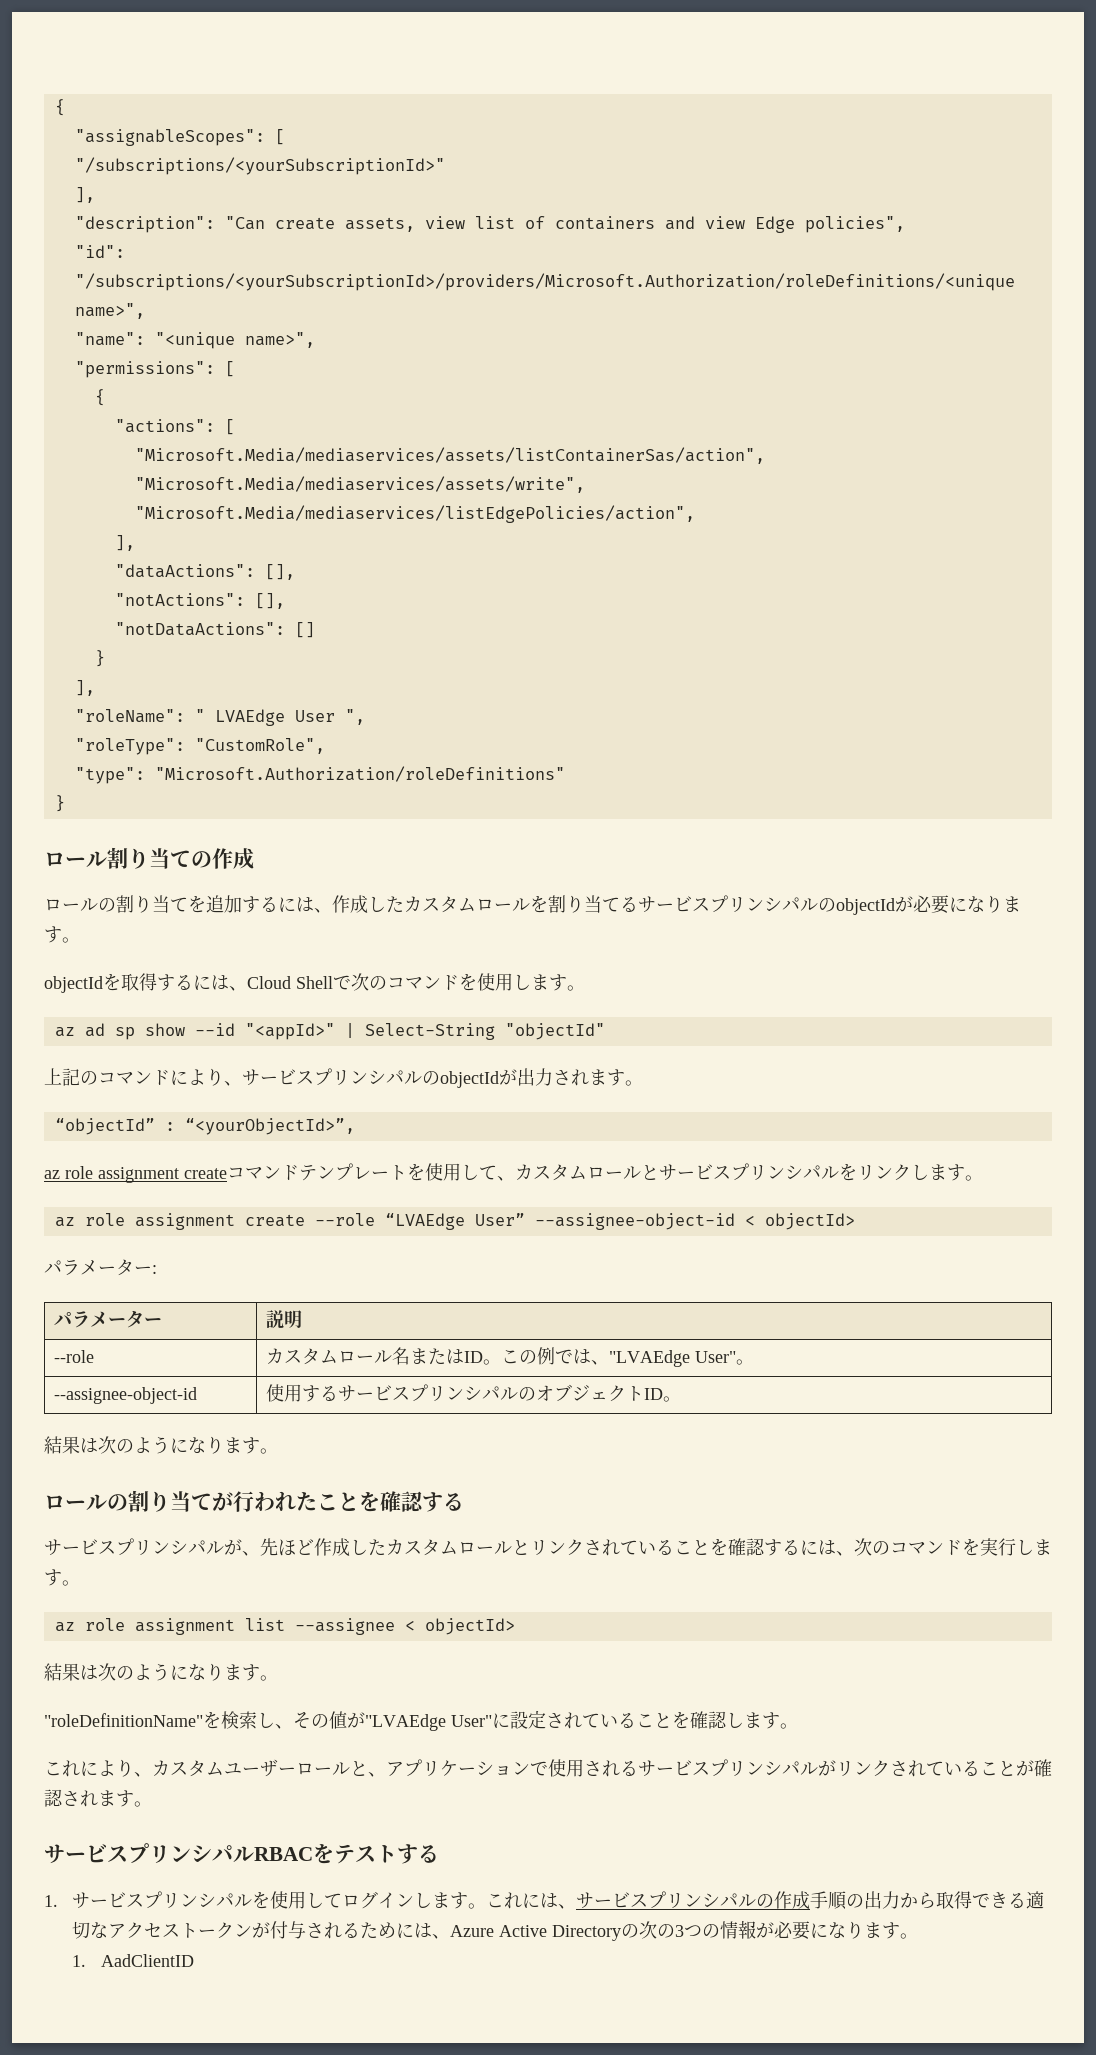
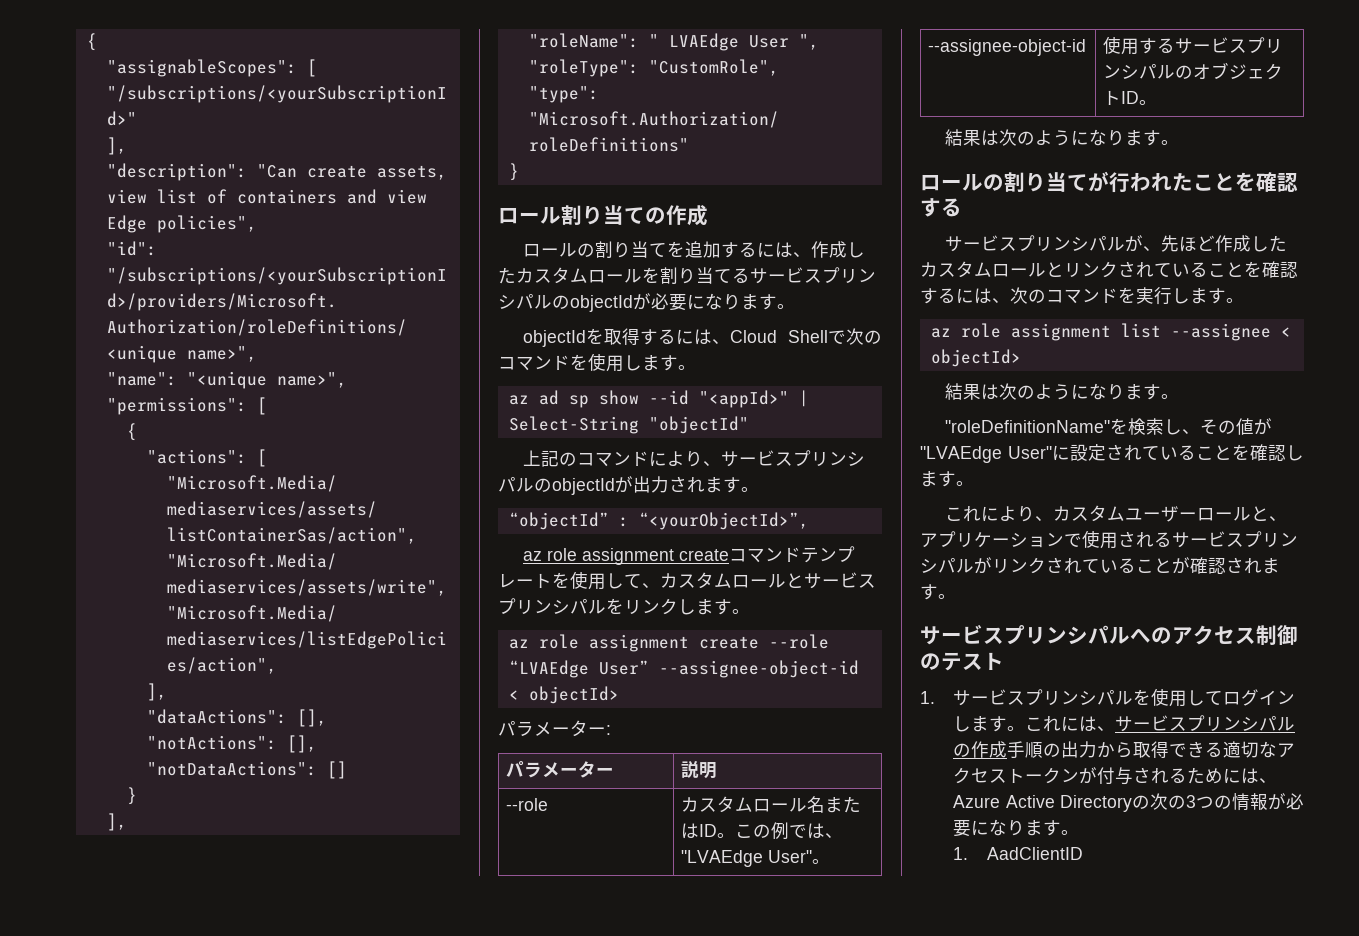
- サービスプリンシパルRBACをテストする
+ サービスプリンシパルへのアクセス制御のテスト

